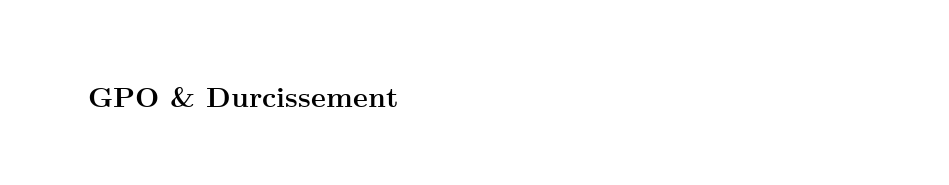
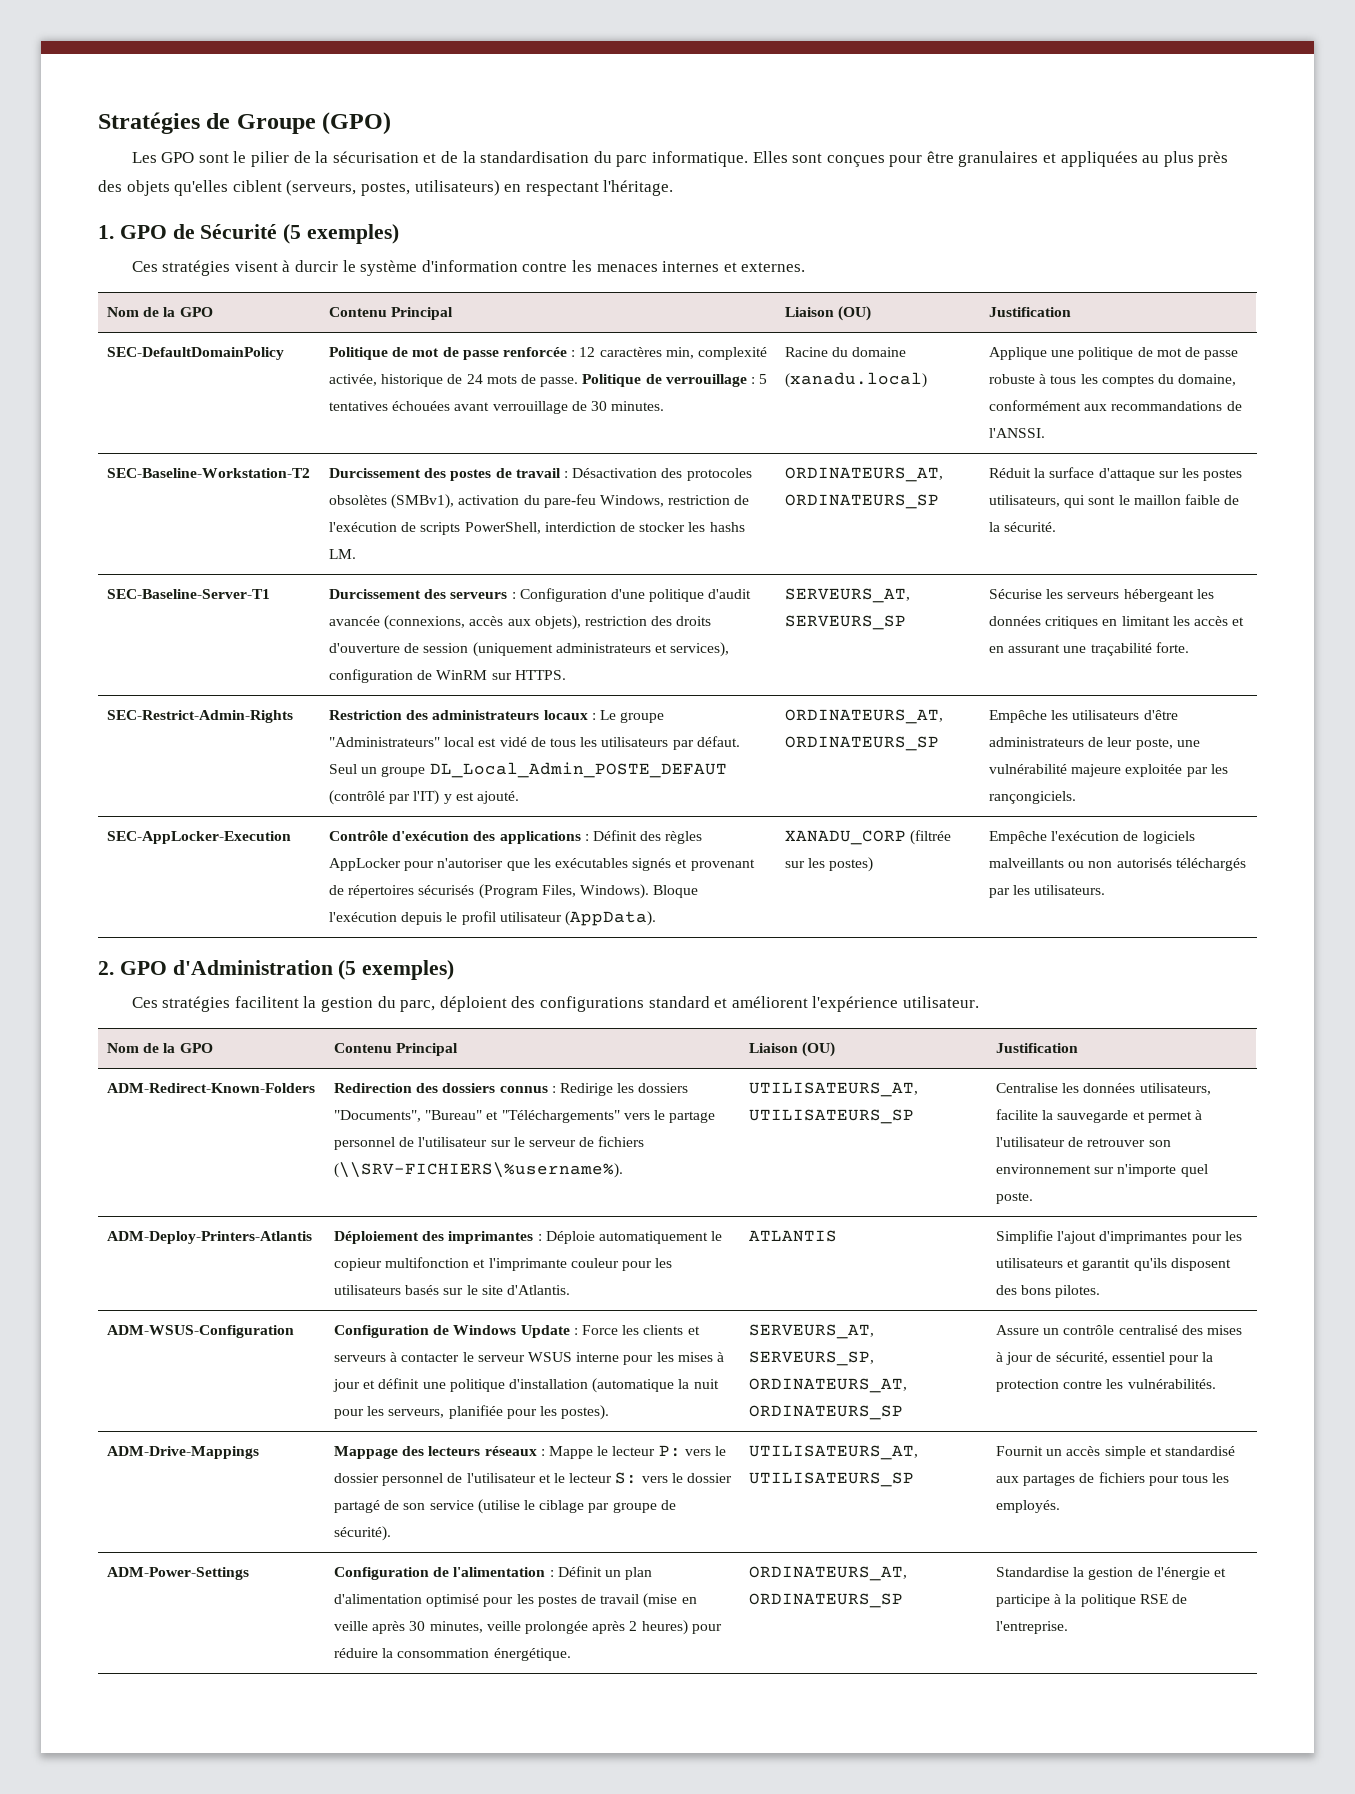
- GPO & Durcissement
+ Stratégies de Groupe (GPO)
+ Les GPO sont le pilier de la sécurisation et de la standardisation du parc informatique. Elles sont conçues pour être granulaires et appliquées au plus près des objets qu'elles ciblent (serveurs, postes, utilisateurs) en respectant l'héritage.
+ 1. GPO de Sécurité (5 exemples)
+ Ces stratégies visent à durcir le système d'information contre les menaces internes et externes.
+ Nom de la GPO | Contenu Principal | Liaison (OU) | Justification
+ SEC-DefaultDomainPolicy | Politique de mot de passe renforcée : 12 caractères min, complexité activée, historique de 24 mots de passe. Politique de verrouillage : 5 tentatives échouées avant verrouillage de 30 minutes. | Racine du domaine (xanadu.local) | Applique une politique de mot de passe robuste à tous les comptes du domaine, conformément aux recommandations de l'ANSSI.
+ SEC-Baseline-Workstation-T2 | Durcissement des postes de travail : Désactivation des protocoles obsolètes (SMBv1), activation du pare-feu Windows, restriction de l'exécution de scripts PowerShell, interdiction de stocker les hashs LM. | ORDINATEURS_AT, ORDINATEURS_SP | Réduit la surface d'attaque sur les postes utilisateurs, qui sont le maillon faible de la sécurité.
+ SEC-Baseline-Server-T1 | Durcissement des serveurs : Configuration d'une politique d'audit avancée (connexions, accès aux objets), restriction des droits d'ouverture de session (uniquement administrateurs et services), configuration de WinRM sur HTTPS. | SERVEURS_AT, SERVEURS_SP | Sécurise les serveurs hébergeant les données critiques en limitant les accès et en assurant une traçabilité forte.
+ SEC-Restrict-Admin-Rights | Restriction des administrateurs locaux : Le groupe "Administrateurs" local est vidé de tous les utilisateurs par défaut. Seul un groupe DL_Local_Admin_POSTE_DEFAUT (contrôlé par l'IT) y est ajouté. | ORDINATEURS_AT, ORDINATEURS_SP | Empêche les utilisateurs d'être administrateurs de leur poste, une vulnérabilité majeure exploitée par les rançongiciels.
+ SEC-AppLocker-Execution | Contrôle d'exécution des applications : Définit des règles AppLocker pour n'autoriser que les exécutables signés et provenant de répertoires sécurisés (Program Files, Windows). Bloque l'exécution depuis le profil utilisateur (AppData). | XANADU_CORP (filtrée sur les postes) | Empêche l'exécution de logiciels malveillants ou non autorisés téléchargés par les utilisateurs.
+ 2. GPO d'Administration (5 exemples)
+ Ces stratégies facilitent la gestion du parc, déploient des configurations standard et améliorent l'expérience utilisateur.
+ Nom de la GPO | Contenu Principal | Liaison (OU) | Justification
+ ADM-Redirect-Known-Folders | Redirection des dossiers connus : Redirige les dossiers "Documents", "Bureau" et "Téléchargements" vers le partage personnel de l'utilisateur sur le serveur de fichiers (\\SRV-FICHIERS\%username%). | UTILISATEURS_AT, UTILISATEURS_SP | Centralise les données utilisateurs, facilite la sauvegarde et permet à l'utilisateur de retrouver son environnement sur n'importe quel poste.
+ ADM-Deploy-Printers-Atlantis | Déploiement des imprimantes : Déploie automatiquement le copieur multifonction et l'imprimante couleur pour les utilisateurs basés sur le site d'Atlantis. | ATLANTIS | Simplifie l'ajout d'imprimantes pour les utilisateurs et garantit qu'ils disposent des bons pilotes.
+ ADM-WSUS-Configuration | Configuration de Windows Update : Force les clients et serveurs à contacter le serveur WSUS interne pour les mises à jour et définit une politique d'installation (automatique la nuit pour les serveurs, planifiée pour les postes). | SERVEURS_AT, SERVEURS_SP, ORDINATEURS_AT, ORDINATEURS_SP | Assure un contrôle centralisé des mises à jour de sécurité, essentiel pour la protection contre les vulnérabilités.
+ ADM-Drive-Mappings | Mappage des lecteurs réseaux : Mappe le lecteur P: vers le dossier personnel de l'utilisateur et le lecteur S: vers le dossier partagé de son service (utilise le ciblage par groupe de sécurité). | UTILISATEURS_AT, UTILISATEURS_SP | Fournit un accès simple et standardisé aux partages de fichiers pour tous les employés.
+ ADM-Power-Settings | Configuration de l'alimentation : Définit un plan d'alimentation optimisé pour les postes de travail (mise en veille après 30 minutes, veille prolongée après 2 heures) pour réduire la consommation énergétique. | ORDINATEURS_AT, ORDINATEURS_SP | Standardise la gestion de l'énergie et participe à la politique RSE de l'entreprise.

